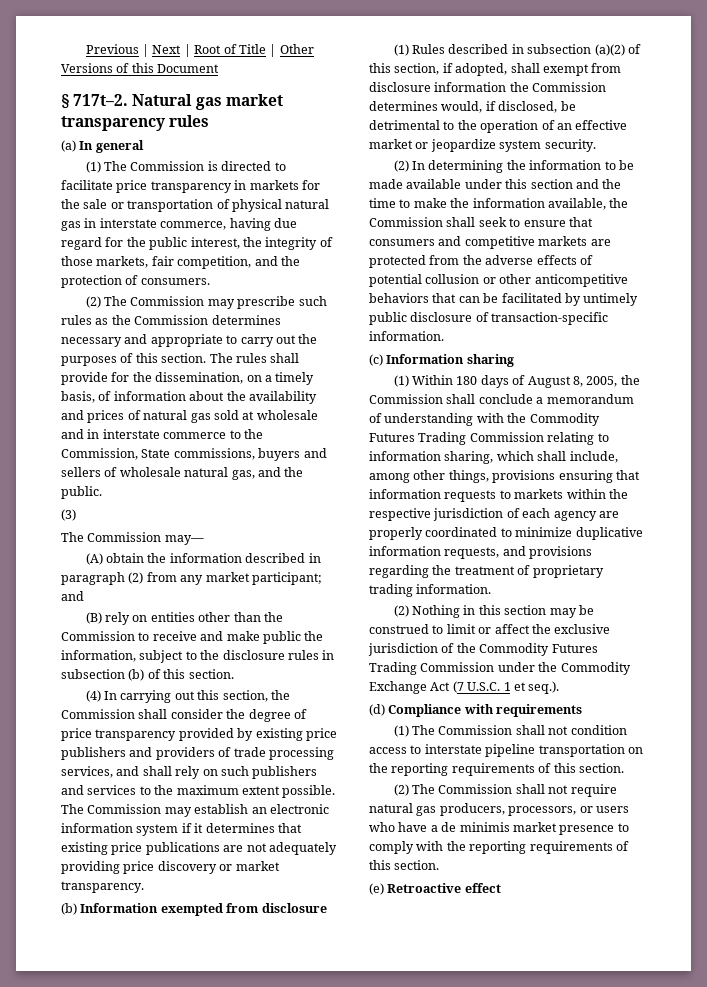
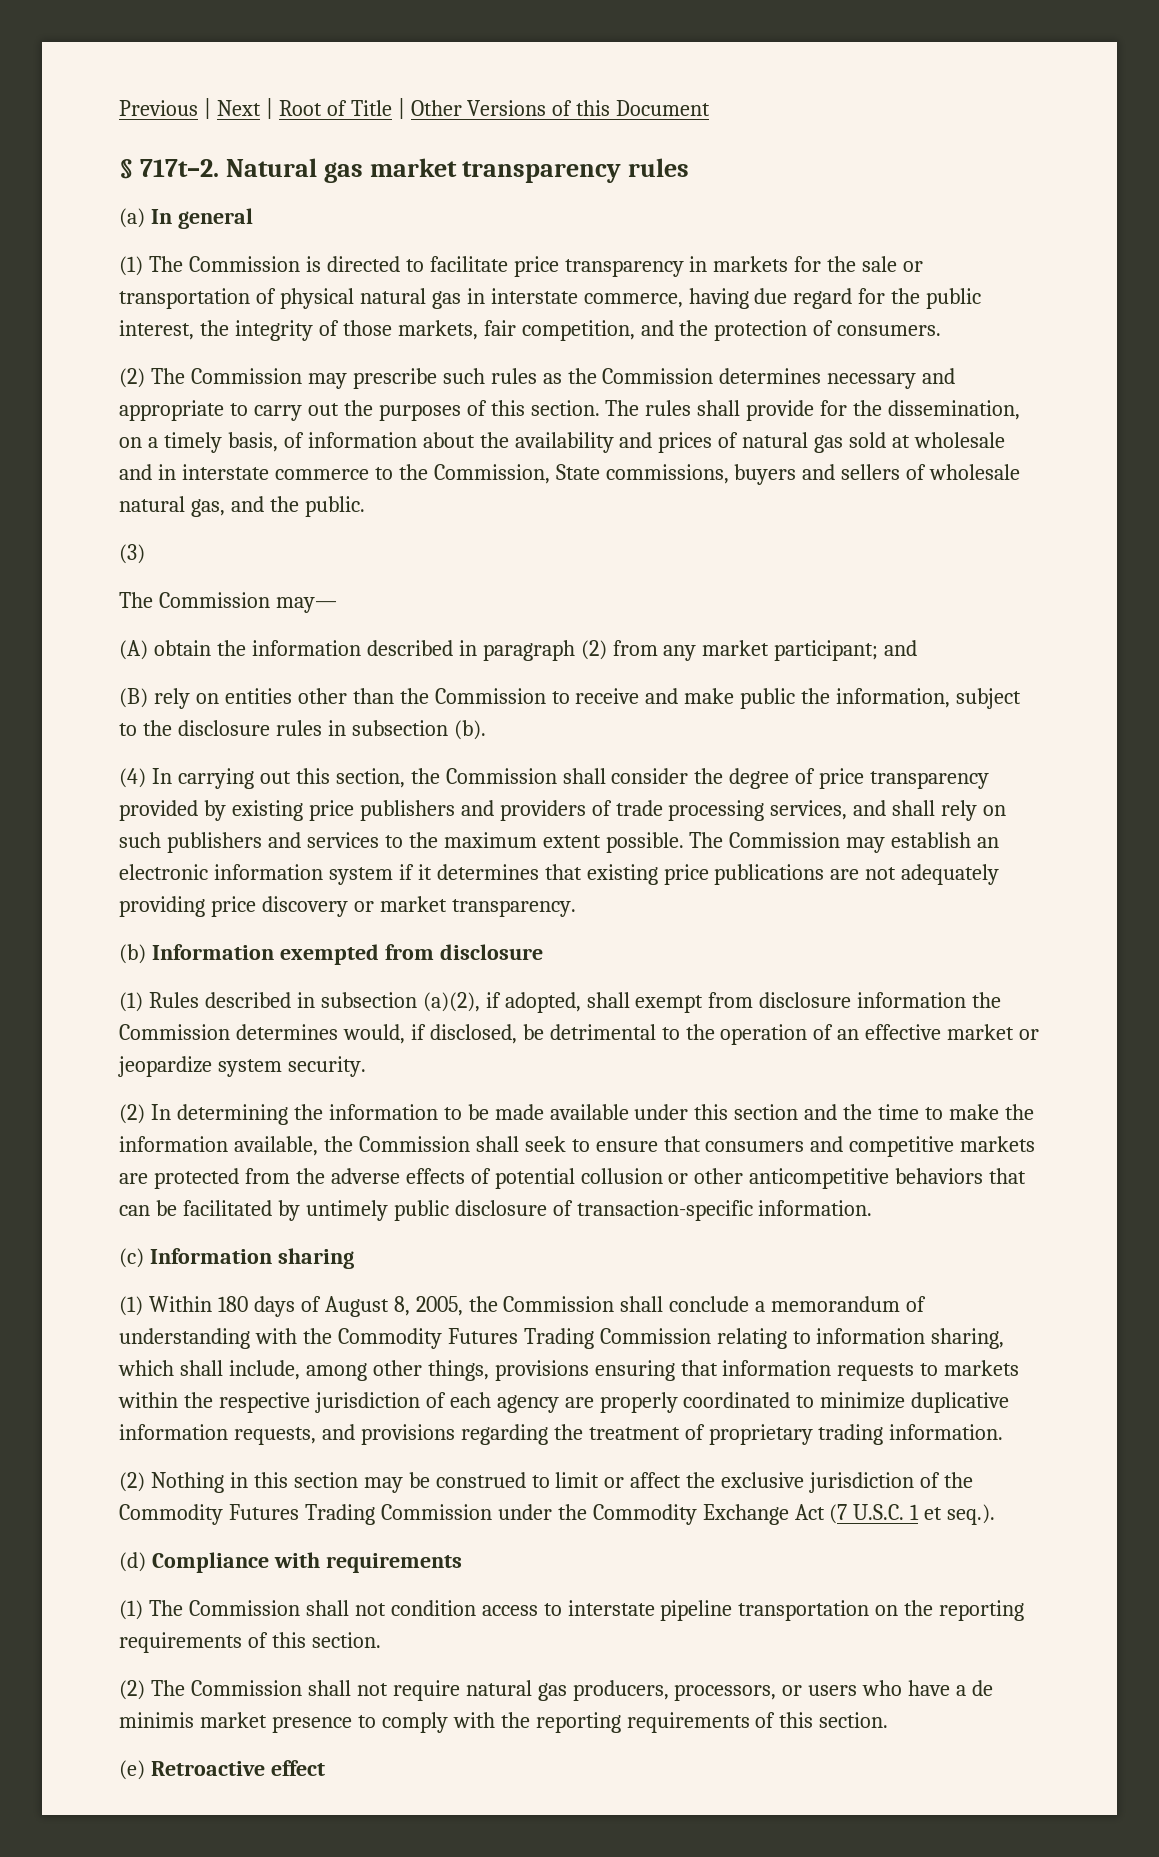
- (B) rely on entities other than the Commission to receive and make public the information, subject to the disclosure rules in subsection (b) of this section.
+ (B) rely on entities other than the Commission to receive and make public the information, subject to the disclosure rules in subsection (b).
- (1) Rules described in subsection (a)(2) of this section, if adopted, shall exempt from disclosure information the Commission determines would, if disclosed, be detrimental to the operation of an effective market or jeopardize system security.
+ (1) Rules described in subsection (a)(2), if adopted, shall exempt from disclosure information the Commission determines would, if disclosed, be detrimental to the operation of an effective market or jeopardize system security.

